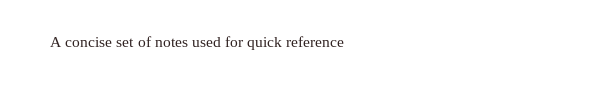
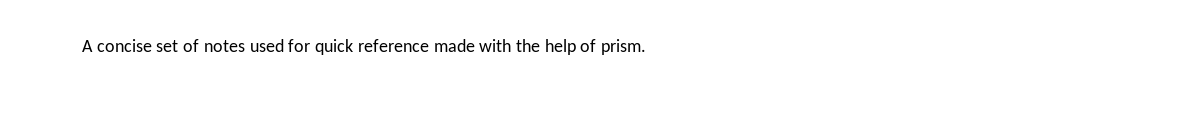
- A concise set of notes used for quick reference
+ A concise set of notes used for quick reference made with the help of prism.

